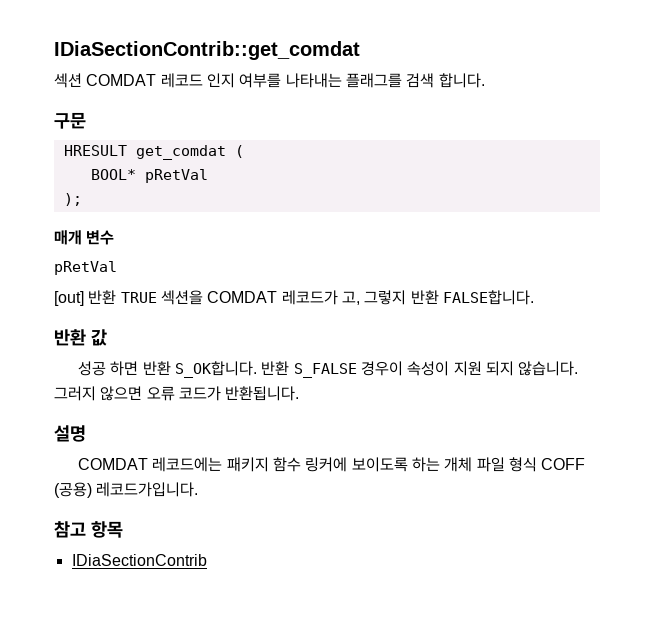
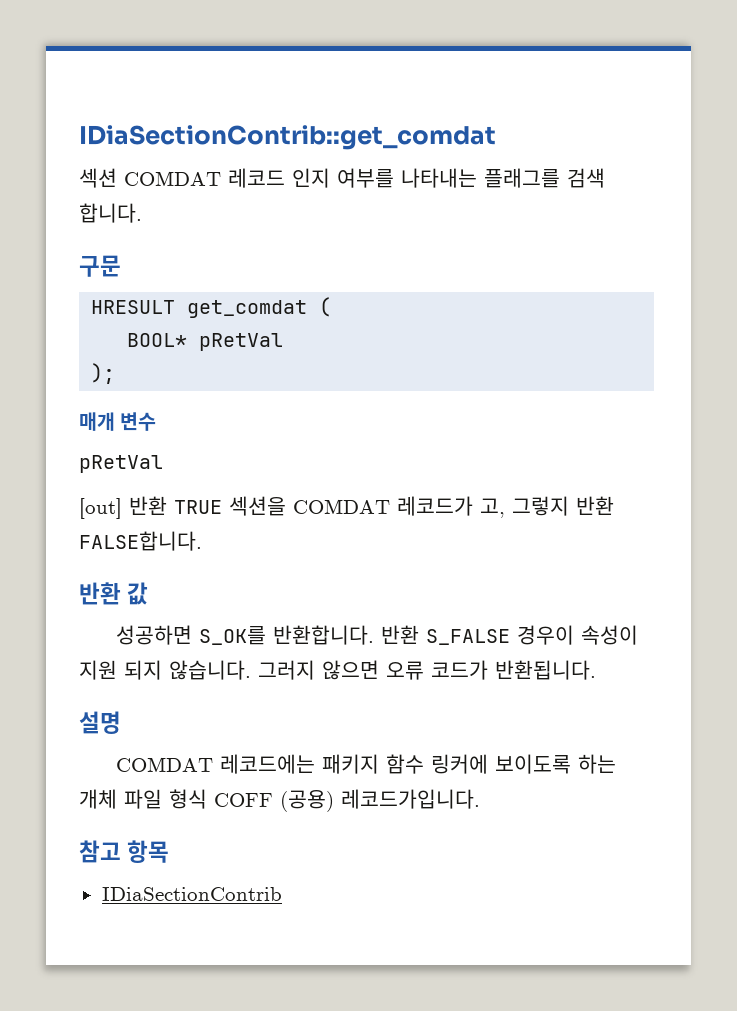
- 성공 하면 반환 S_OK합니다.
+ 성공하면 S_OK를 반환합니다.

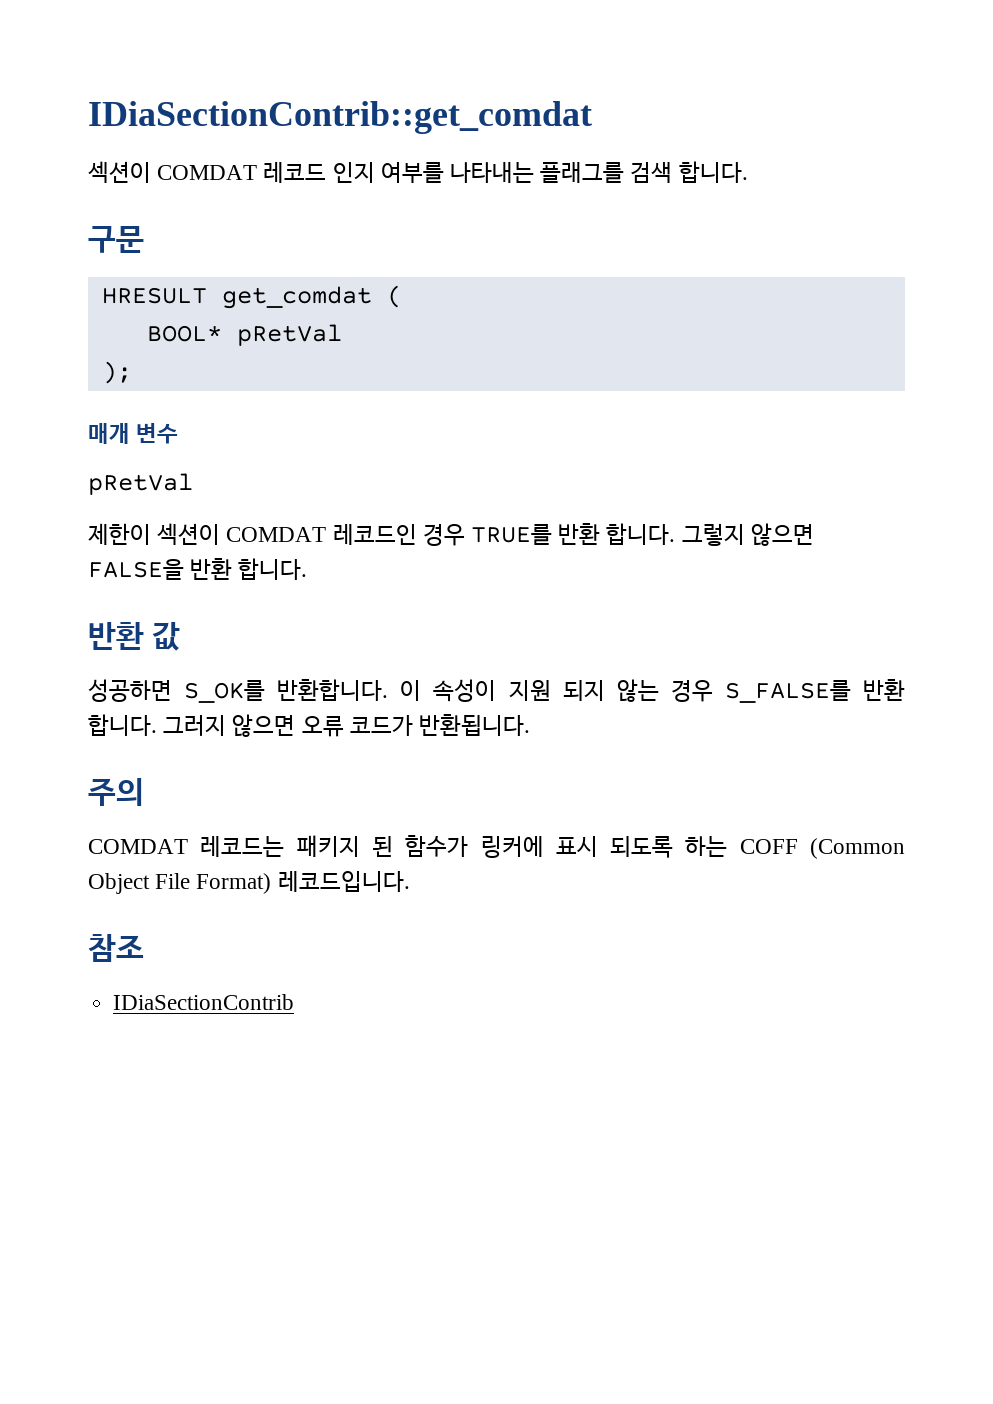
- 섹션 COMDAT 레코드 인지 여부를 나타내는 플래그를 검색 합니다.
+ 섹션이 COMDAT 레코드 인지 여부를 나타내는 플래그를 검색 합니다.
- [out] 반환 TRUE 섹션을 COMDAT 레코드가 고, 그렇지 반환 FALSE합니다.
+ 제한이 섹션이 COMDAT 레코드인 경우 TRUE를 반환 합니다. 그렇지 않으면 FALSE을 반환 합니다.
- 반환 S_FALSE 경우이 속성이 지원 되지 않습니다.
+ 이 속성이 지원 되지 않는 경우 S_FALSE를 반환 합니다.
- 설명
- COMDAT 레코드에는 패키지 함수 링커에 보이도록 하는 개체 파일 형식 COFF (공용) 레코드가입니다.
- 참고 항목
+ 주의
+ COMDAT 레코드는 패키지 된 함수가 링커에 표시 되도록 하는 COFF (Common Object File Format) 레코드입니다.
+ 참조

